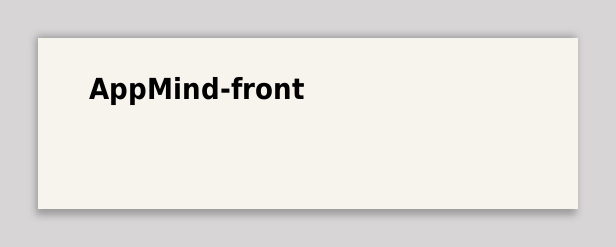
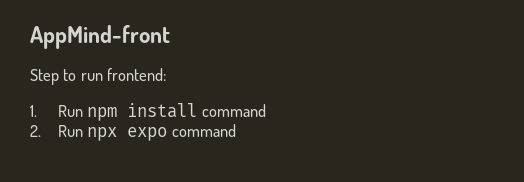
+ Step to run frontend:
+ 1. Run npm install command
+ 2. Run npx expo command

